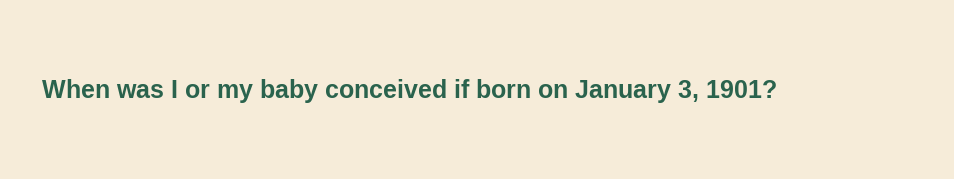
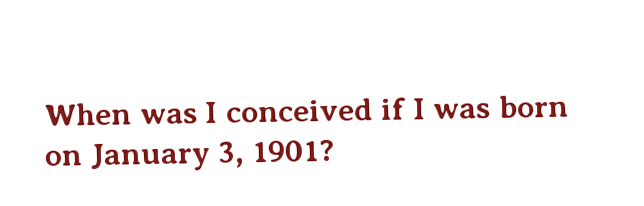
- When was I or my baby conceived if born on January 3, 1901?
+ When was I conceived if I was born on January 3, 1901?

